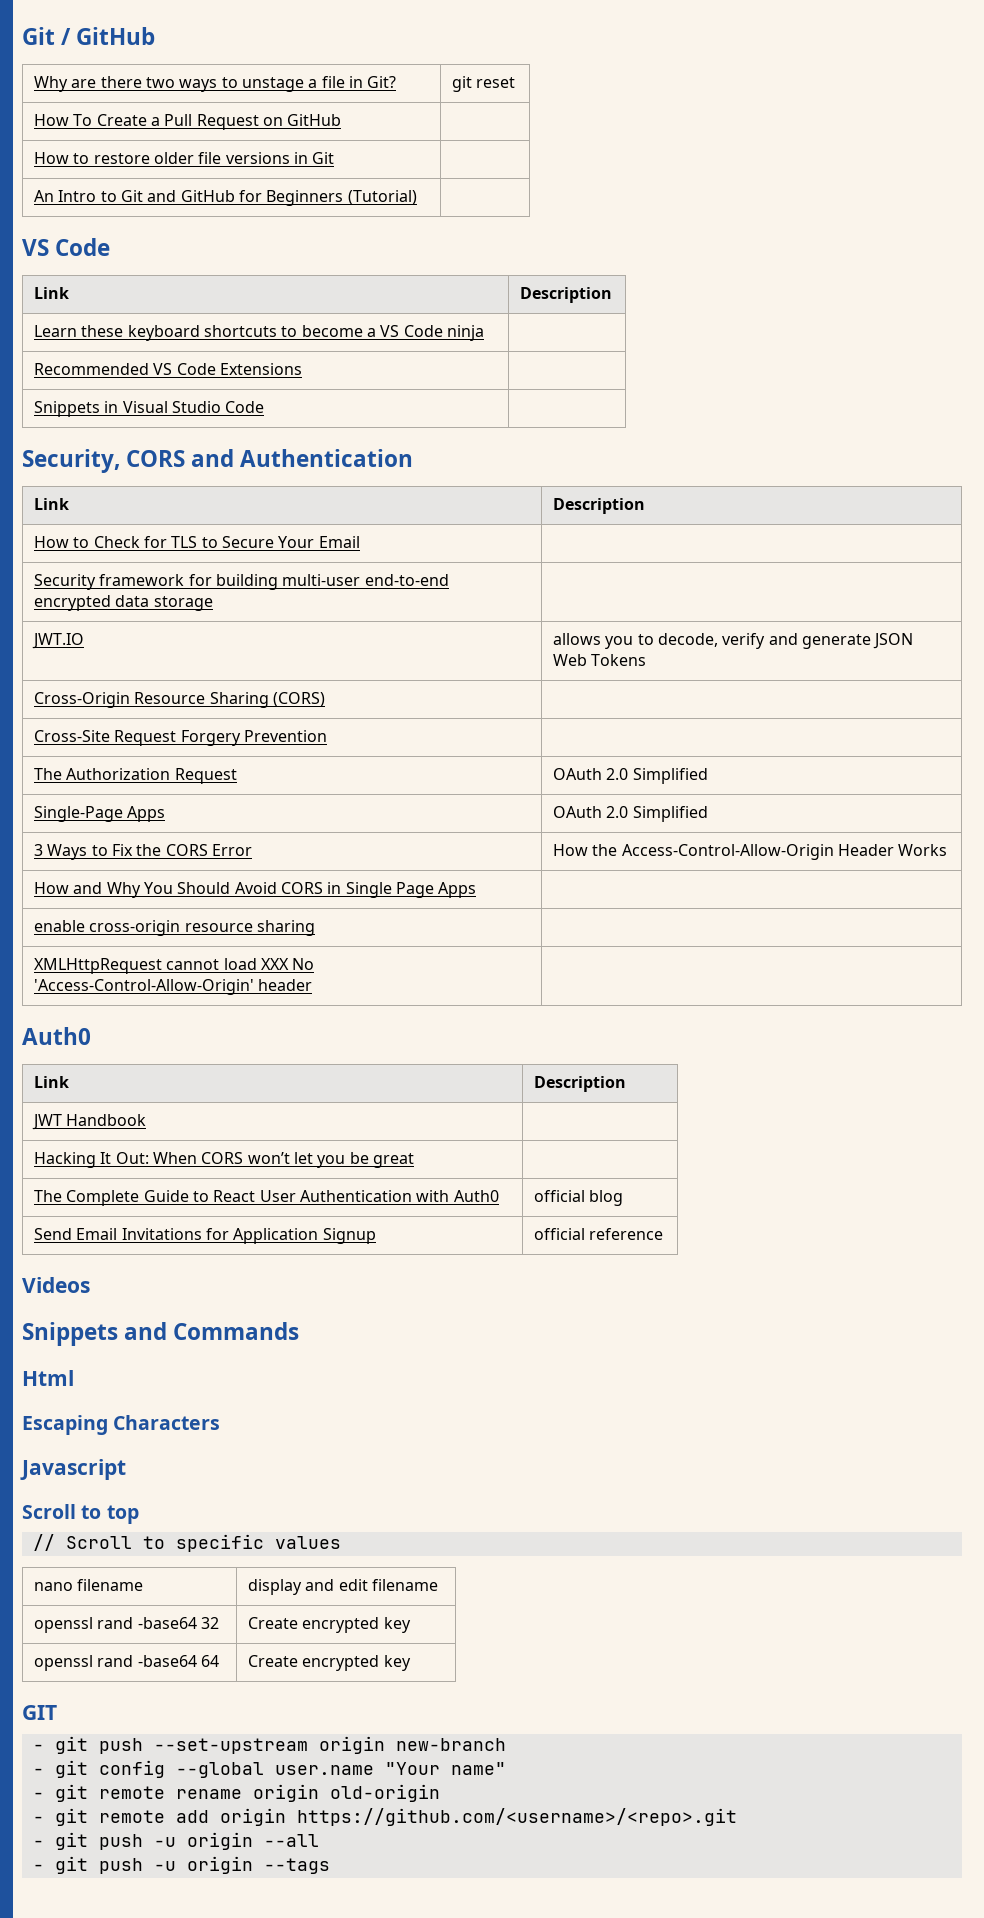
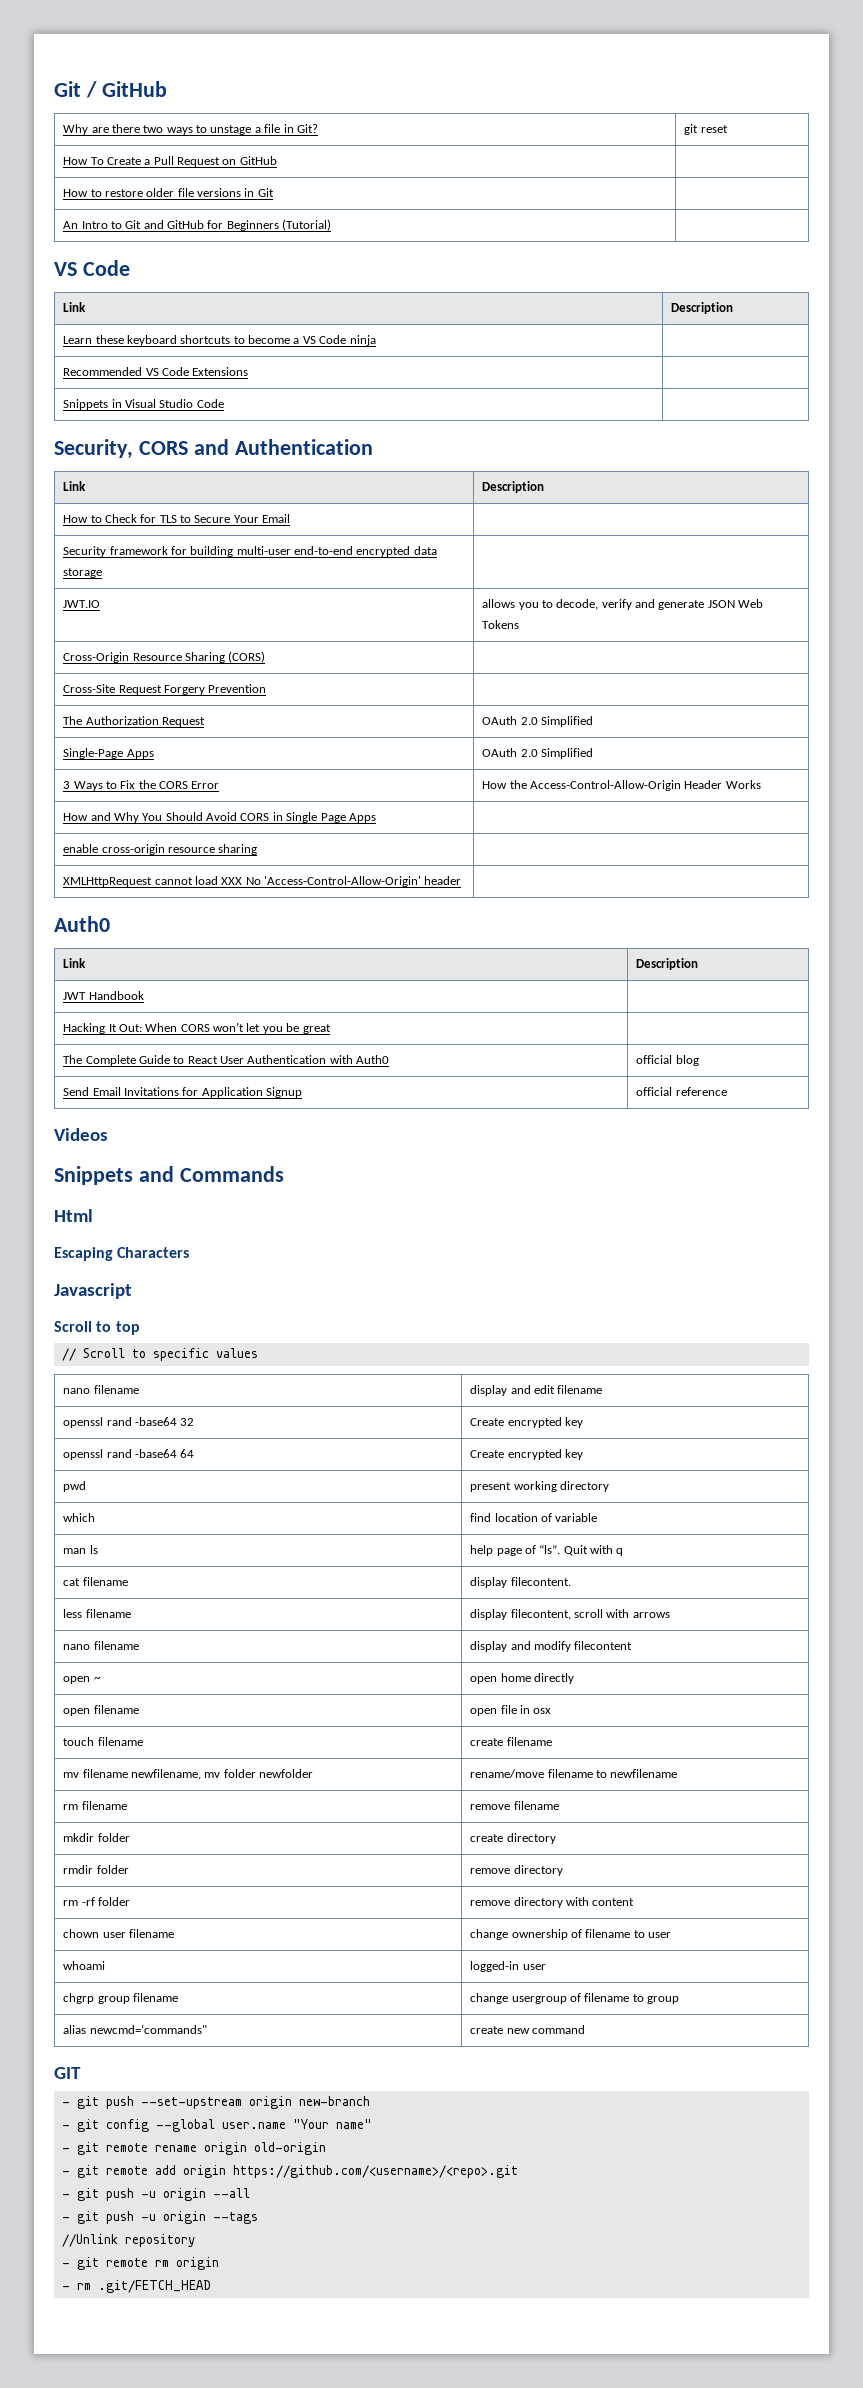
+ pwd | present working directory
+ which | find location of variable
+ man ls | help page of “ls”. Quit with q
+ cat filename | display filecontent.
+ less filename | display filecontent, scroll with arrows
+ nano filename | display and modify filecontent
+ open ~ | open home directly
+ open filename | open file in osx
+ touch filename | create filename
+ mv filename newfilename, mv folder newfolder | rename/move filename to newfilename
+ rm filename | remove filename
+ mkdir folder | create directory
+ rmdir folder | remove directory
+ rm -rf folder | remove directory with content
+ chown user filename | change ownership of filename to user
+ whoami | logged-in user
+ chgrp group filename | change usergroup of filename to group
+ alias newcmd=‘commands" | create new command
+ //Unlink repository
+ - git remote rm origin
+ - rm .git/FETCH_HEAD

